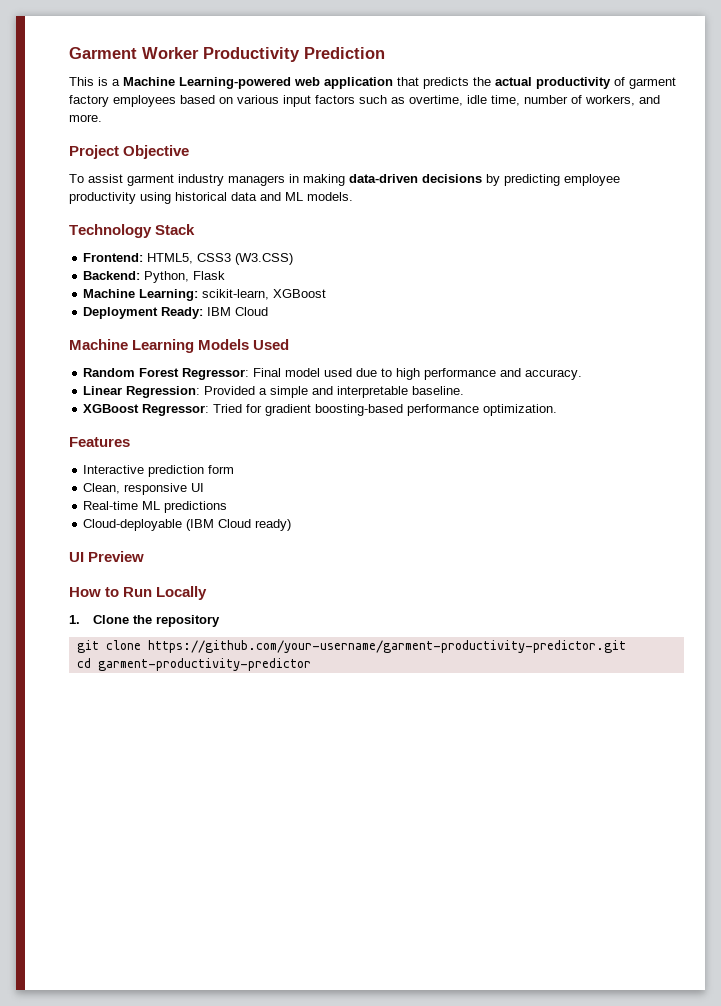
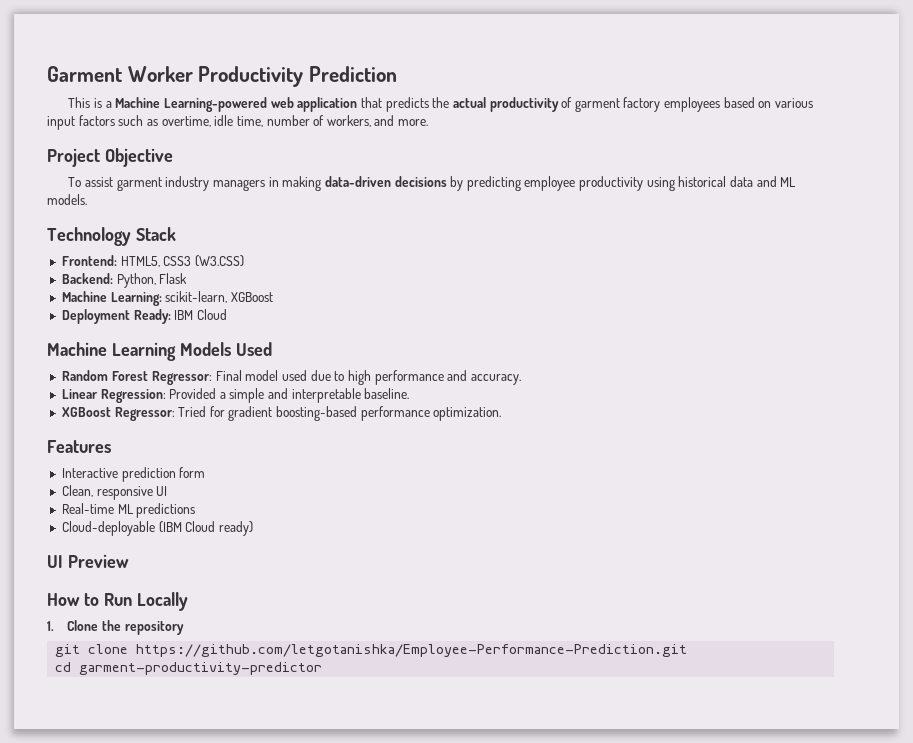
- git clone https://github.com/your-username/garment-productivity-predictor.git
+ git clone https://github.com/letgotanishka/Employee-Performance-Prediction.git

